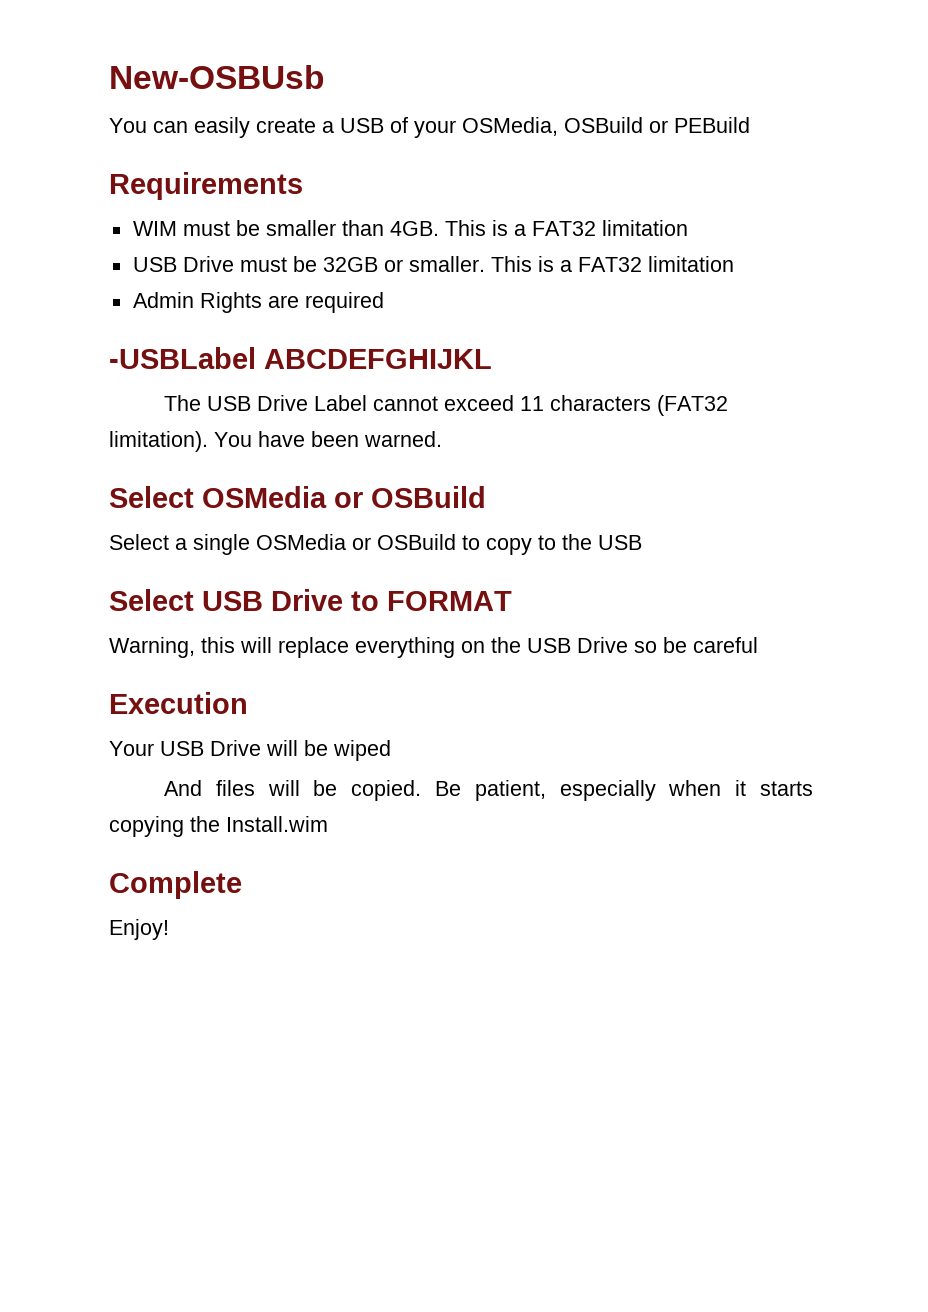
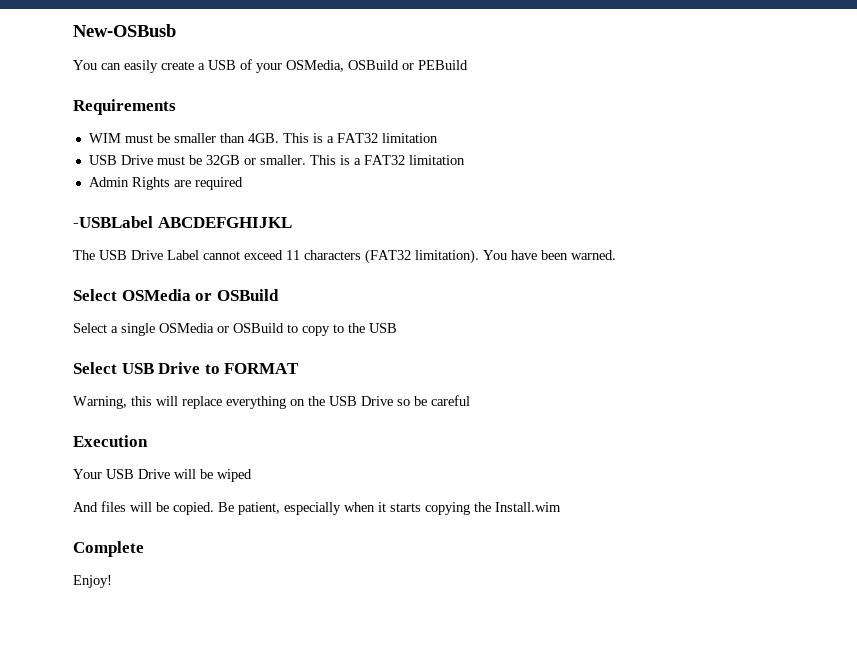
- New-OSBUsb
+ New-OSBusb

